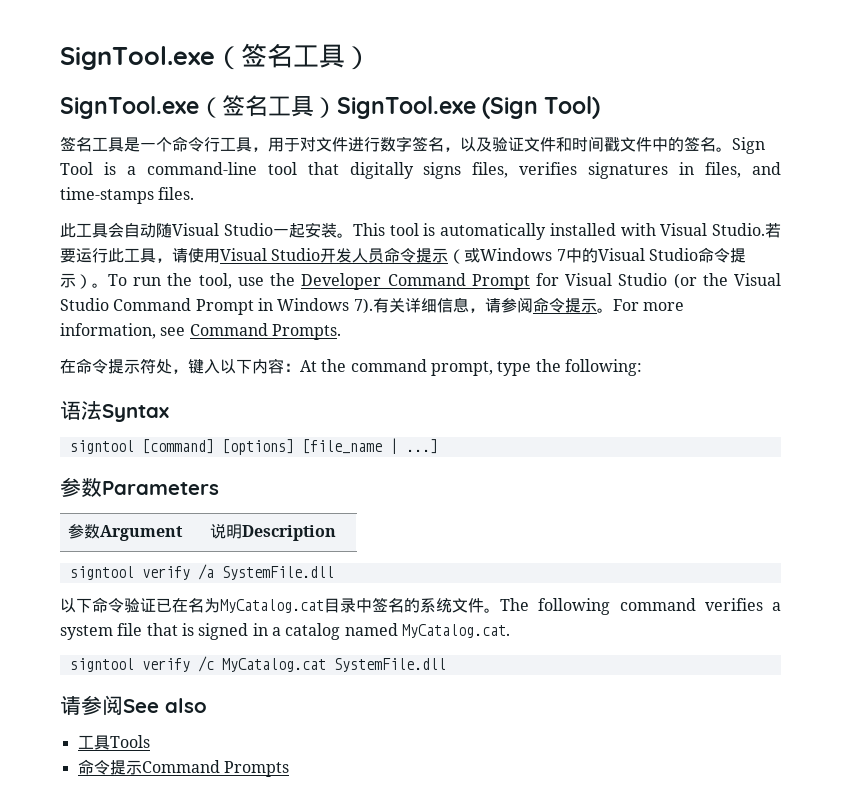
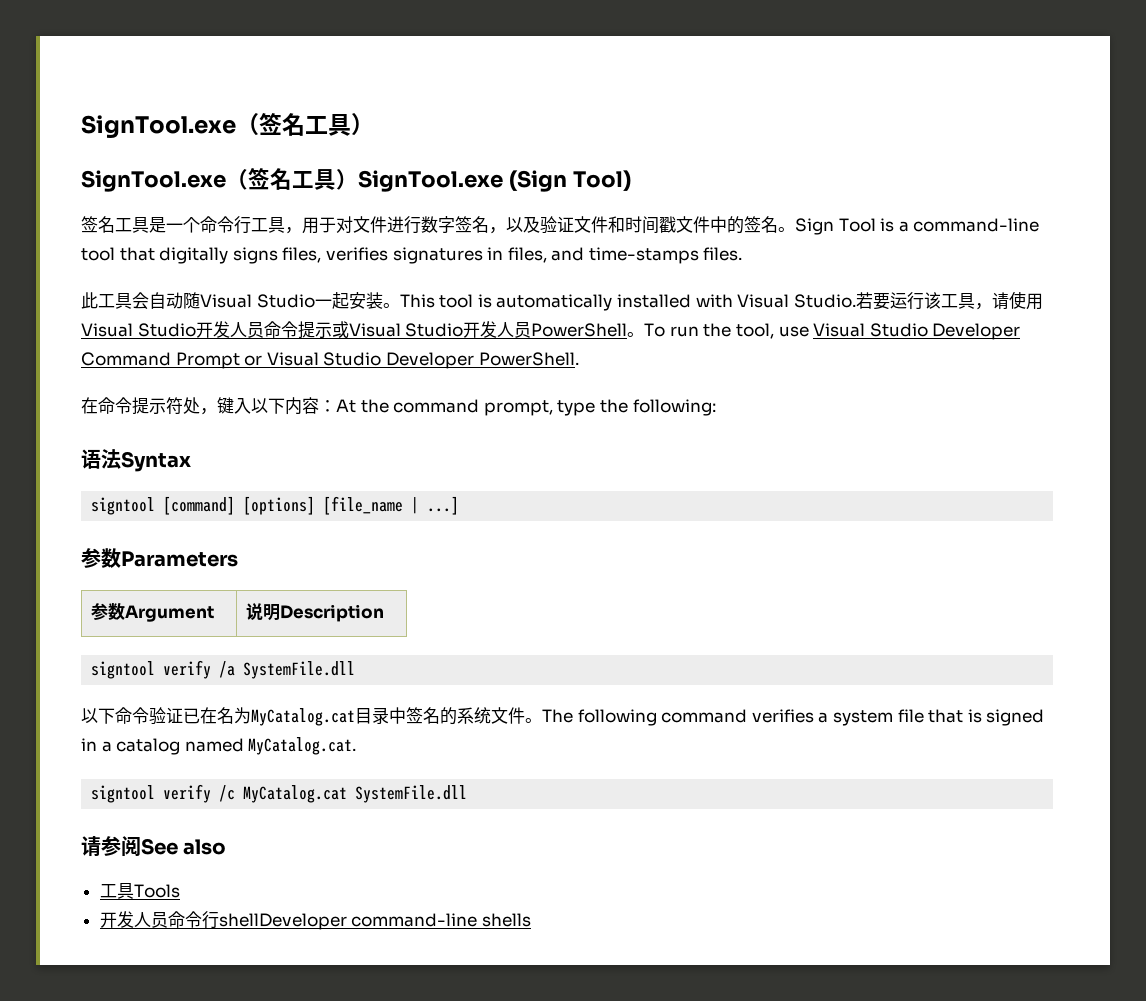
- 若要运行此工具，请使用Visual Studio开发人员命令提示（或Windows 7中的Visual Studio命令提示）。
+ 若要运行该工具，请使用Visual Studio开发人员命令提示或Visual Studio开发人员PowerShell。
- To run the tool, use the Developer Command Prompt for Visual Studio (or the Visual Studio Command Prompt in Windows 7).有关详细信息，请参阅命令提示。For more information, see Command Prompts.
+ To run the tool, use Visual Studio Developer Command Prompt or Visual Studio Developer PowerShell.
- 命令提示Command Prompts
+ 开发人员命令行shellDeveloper command-line shells

